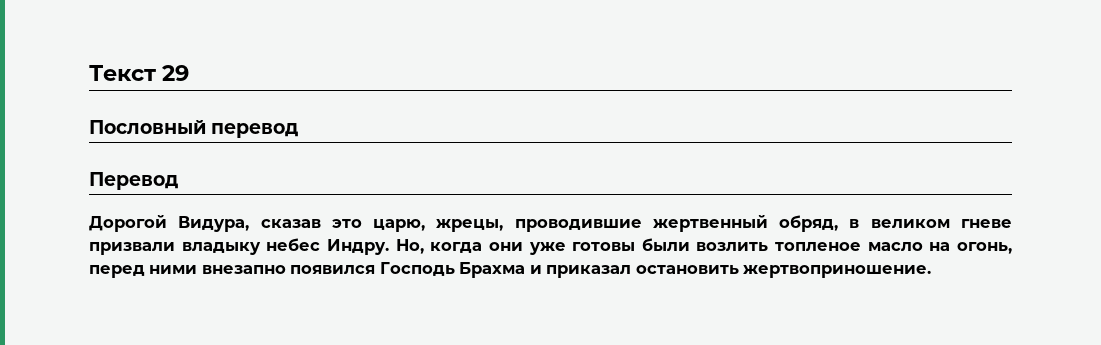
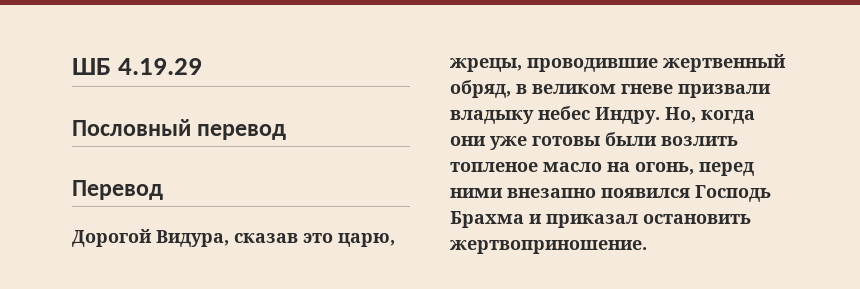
- Текст 29
+ ШБ 4.19.29

